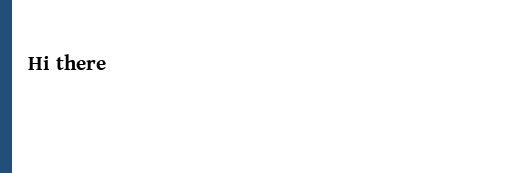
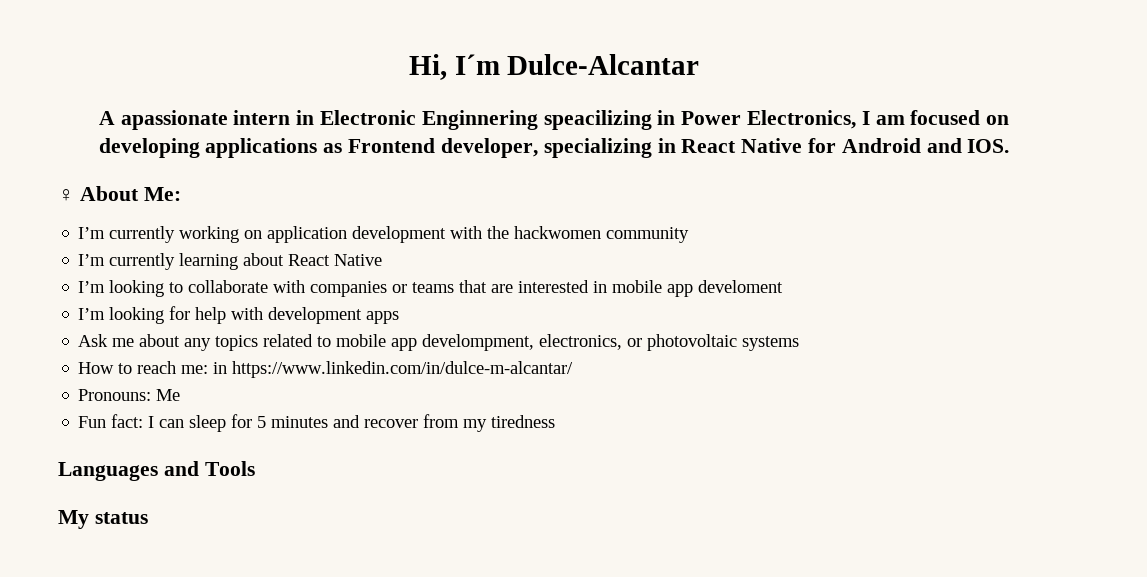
- Hi there
+ Hi, I´m Dulce-Alcantar
+ A apassionate intern in Electronic Enginnering speacilizing in Power Electronics, I am focused on developing applications as Frontend developer, specializing in React Native for Android and IOS.
+ ♀ About Me:
+ I’m currently working on application development with the hackwomen community
+ I’m currently learning about React Native
+ I’m looking to collaborate with companies or teams that are interested in mobile app develoment
+ I’m looking for help with development apps
+ Ask me about any topics related to mobile app develompment, electronics, or photovoltaic systems
+ How to reach me: in https://www.linkedin.com/in/dulce-m-alcantar/
+ Pronouns: Me
+ Fun fact: I can sleep for 5 minutes and recover from my tiredness
+ Languages and Tools
+ My status

